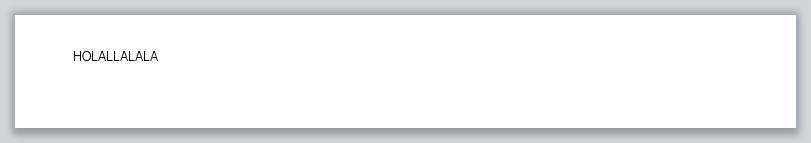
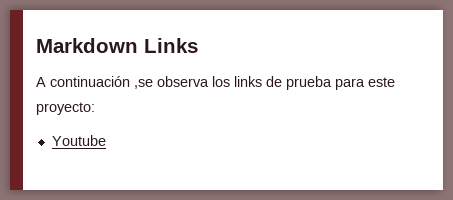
- HOLALLALALA
+ Markdown Links
+ A continuación ,se observa los links de prueba para este proyecto:
+ Youtube

